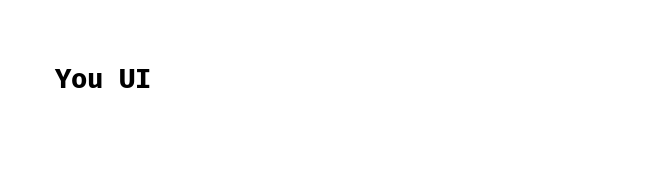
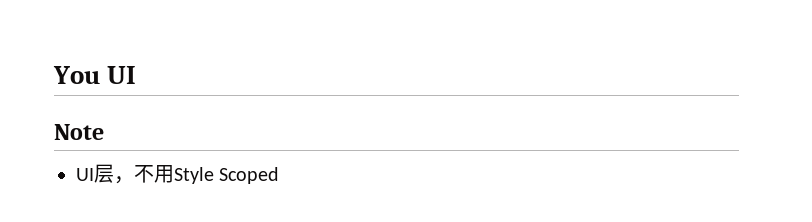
+ Note
+ UI层，不用Style Scoped

